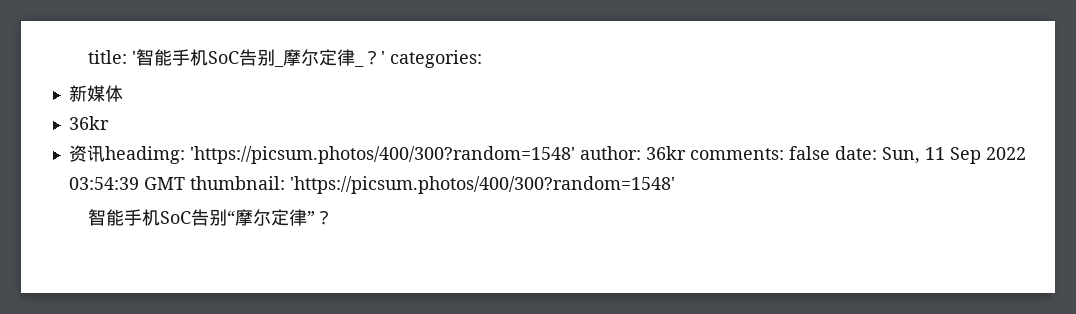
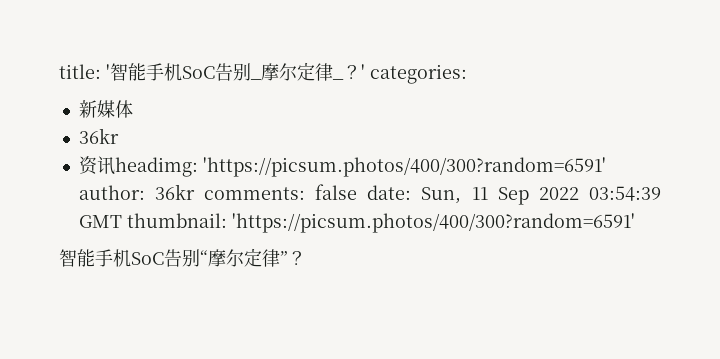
- 资讯headimg: 'https://picsum.photos/400/300?random=1548' author: 36kr comments: false date: Sun, 11 Sep 2022 03:54:39 GMT thumbnail: 'https://picsum.photos/400/300?random=1548'
+ 资讯headimg: 'https://picsum.photos/400/300?random=6591' author: 36kr comments: false date: Sun, 11 Sep 2022 03:54:39 GMT thumbnail: 'https://picsum.photos/400/300?random=6591'

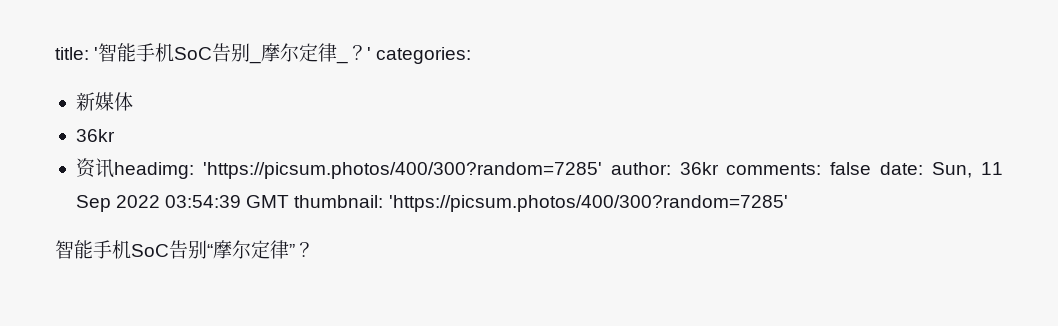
- 资讯headimg: 'https://picsum.photos/400/300?random=6591' author: 36kr comments: false date: Sun, 11 Sep 2022 03:54:39 GMT thumbnail: 'https://picsum.photos/400/300?random=6591'
+ 资讯headimg: 'https://picsum.photos/400/300?random=7285' author: 36kr comments: false date: Sun, 11 Sep 2022 03:54:39 GMT thumbnail: 'https://picsum.photos/400/300?random=7285'

